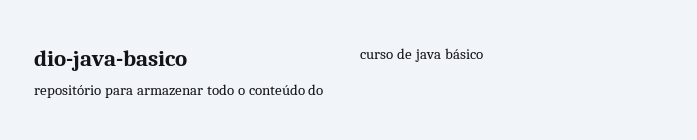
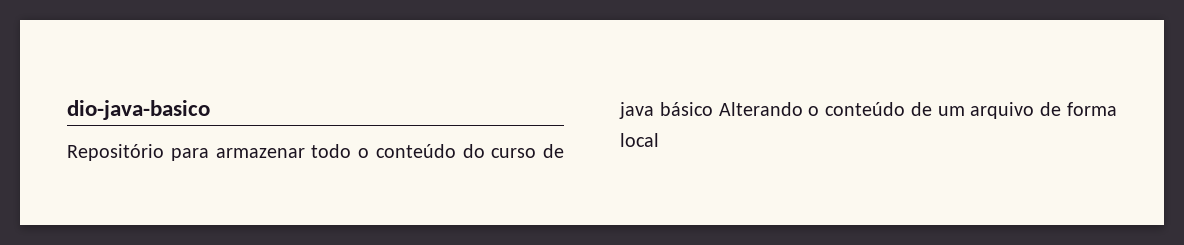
- repositório para armazenar todo o conteúdo do curso de java básico
+ Repositório para armazenar todo o conteúdo do curso de java básico Alterando o conteúdo de um arquivo de forma local

